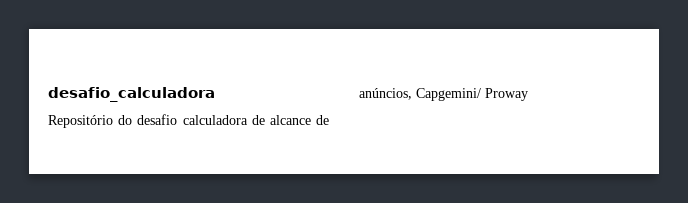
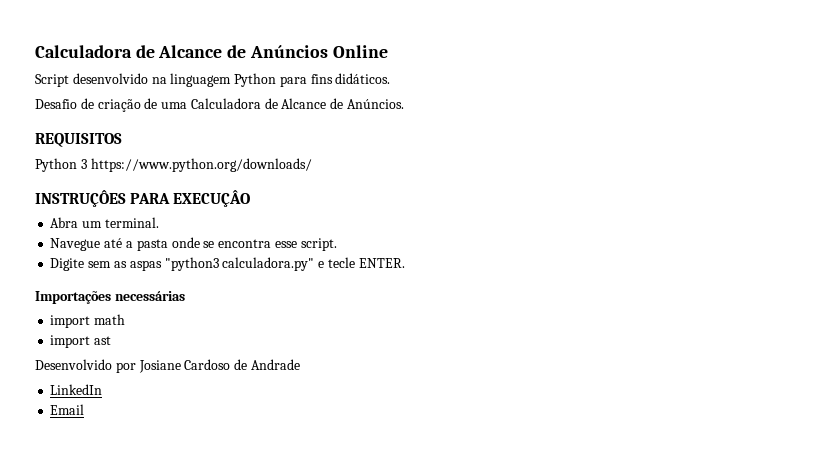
- desafio_calculadora
- Repositório do desafio calculadora de alcance de anúncios, Capgemini/ Proway
+ Calculadora de Alcance de Anúncios Online
+ Script desenvolvido na linguagem Python para fins didáticos.
+ Desafio de criação de uma Calculadora de Alcance de Anúncios.
+ REQUISITOS
+ Python 3 https://www.python.org/downloads/
+ INSTRUÇÔES PARA EXECUÇÂO
+ Abra um terminal.
+ Navegue até a pasta onde se encontra esse script.
+ Digite sem as aspas "python3 calculadora.py" e tecle ENTER.
+ Importações necessárias
+ import math
+ import ast
+ Desenvolvido por Josiane Cardoso de Andrade
+ LinkedIn
+ Email

